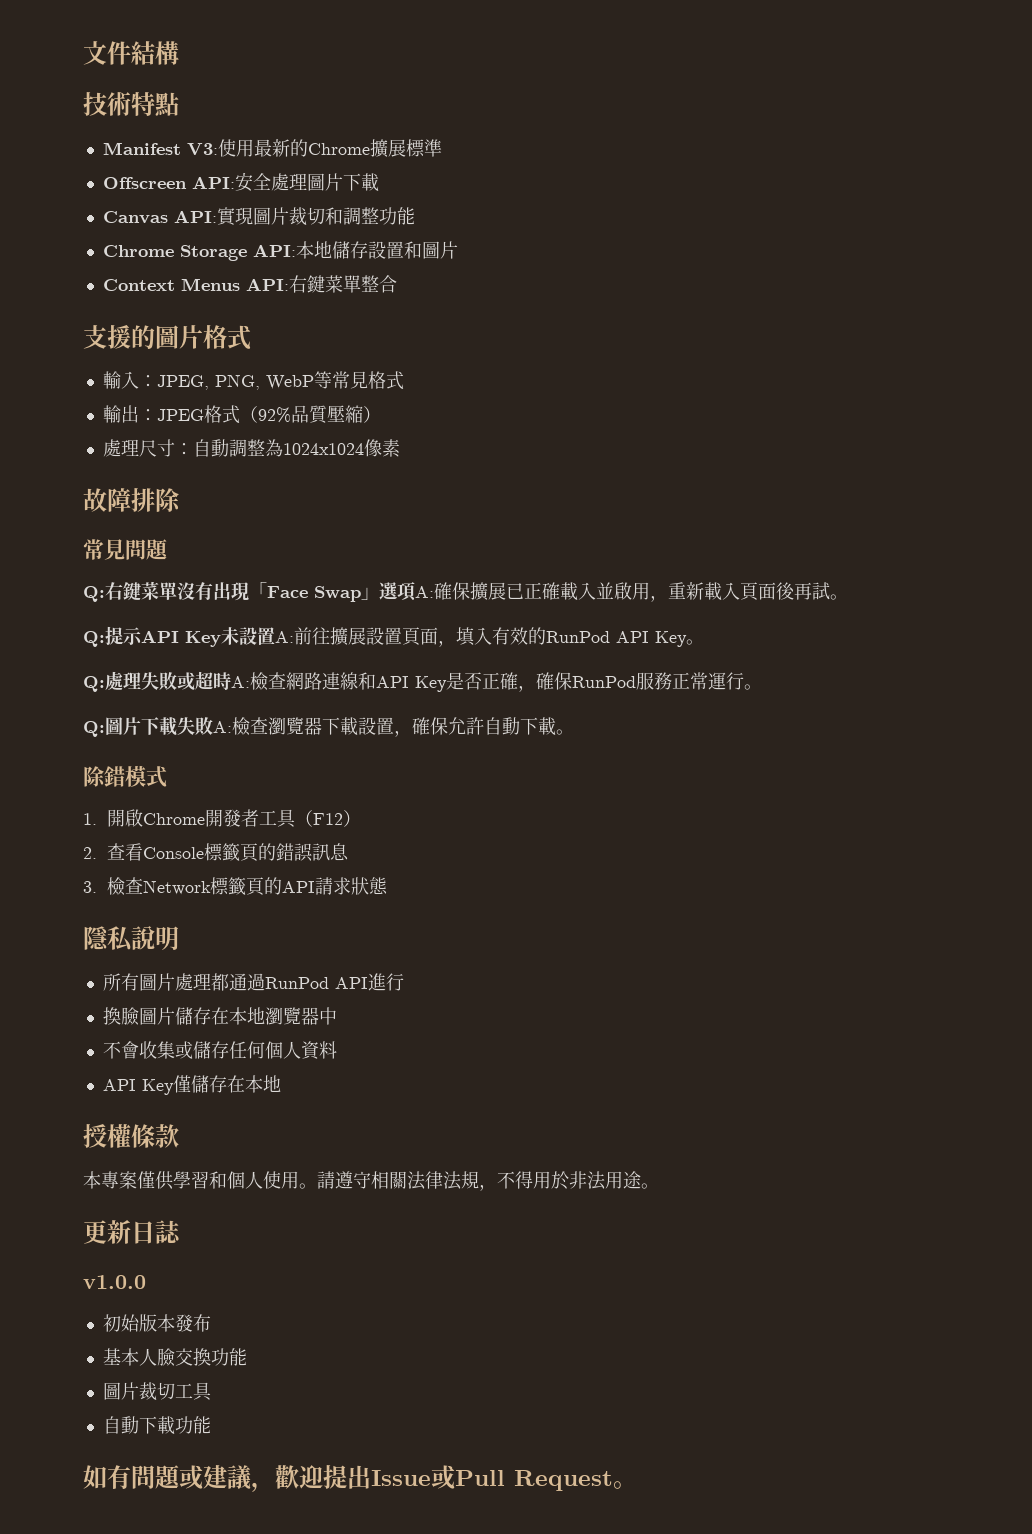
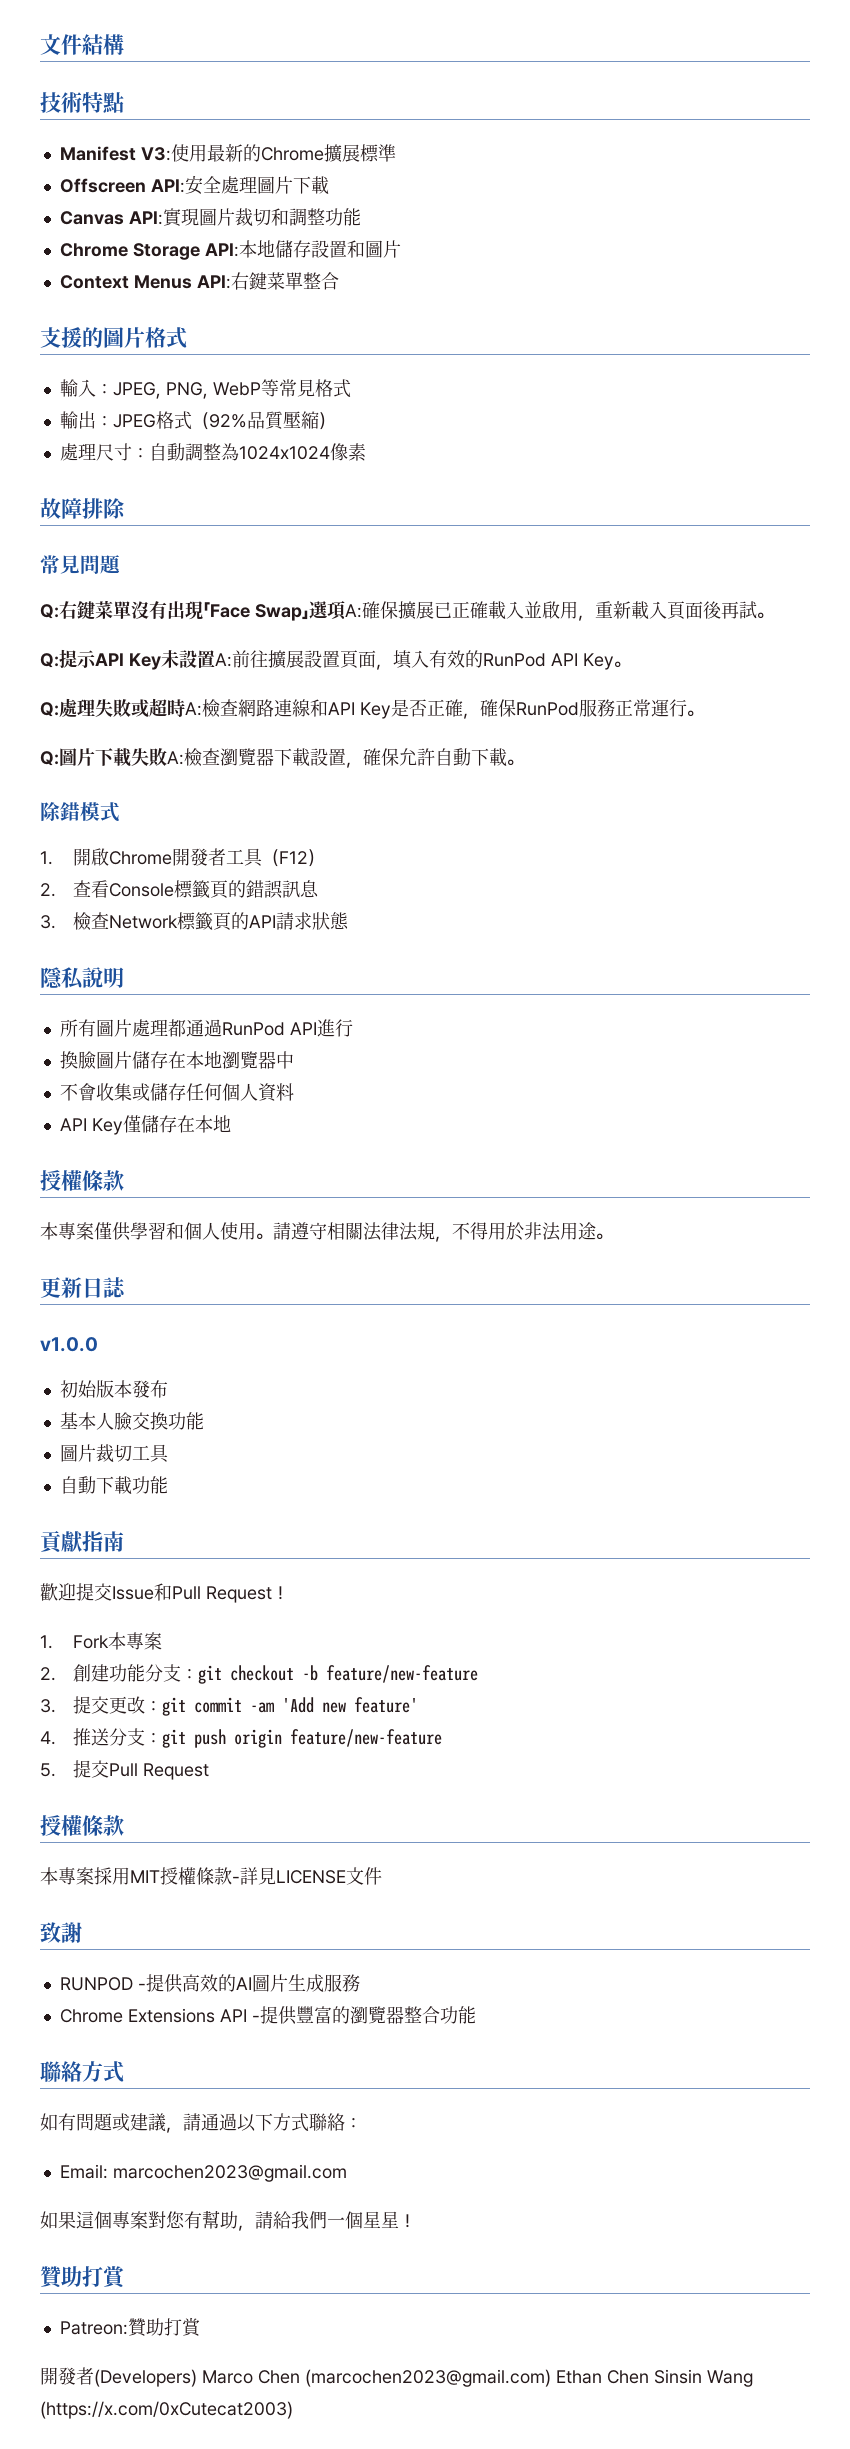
- 如有問題或建議，歡迎提出Issue或Pull Request。
+ 貢獻指南
+ 歡迎提交Issue和Pull Request！
+ 1. Fork本專案
+ 2.創建功能分支：git checkout -b feature/new-feature
+ 3.提交更改：git commit -am 'Add new feature'
+ 4.推送分支：git push origin feature/new-feature
+ 5.提交Pull Request
+ 授權條款
+ 本專案採用MIT授權條款-詳見LICENSE文件
+ 致謝
+ RUNPOD -提供高效的AI圖片生成服務
+ Chrome Extensions API -提供豐富的瀏覽器整合功能
+ 聯絡方式
+ 如有問題或建議，請通過以下方式聯絡：
+ Email: marcochen2023@gmail.com
+ 如果這個專案對您有幫助，請給我們一個星星！
+ 贊助打賞
+ Patreon:贊助打賞
+ 開發者(Developers) Marco Chen (marcochen2023@gmail.com) Ethan Chen Sinsin Wang (https://x.com/0xCutecat2003)

